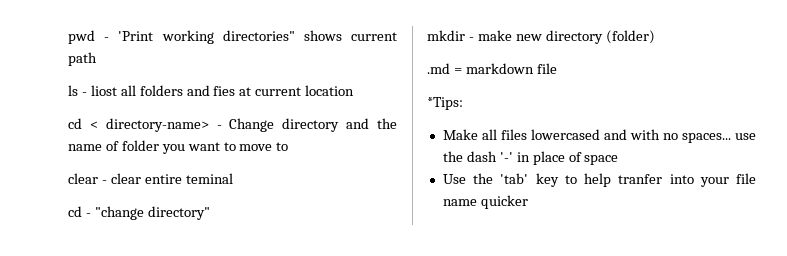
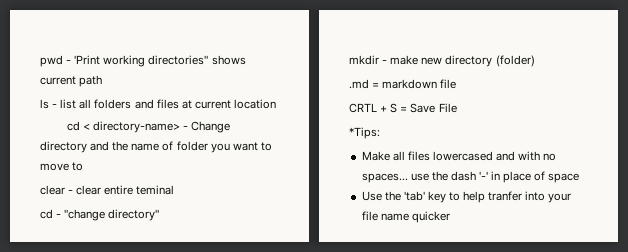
- ls - liost all folders and fies at current location
+ ls - list all folders and files at current location
+ CRTL + S = Save File

